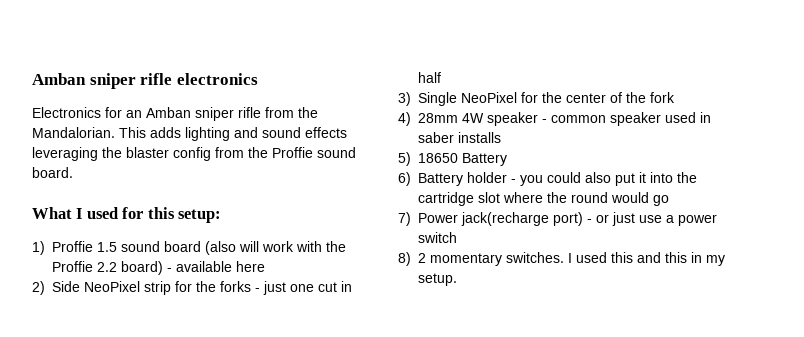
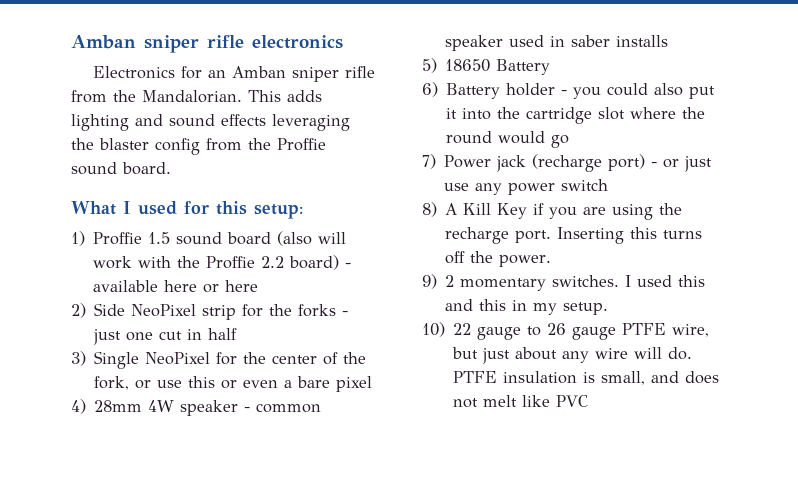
- 1) Proffie 1.5 sound board (also will work with the Proffie 2.2 board) - available here
+ 1) Proffie 1.5 sound board (also will work with the Proffie 2.2 board) - available here or here
- 3) Single NeoPixel for the center of the fork
+ 3) Single NeoPixel for the center of the fork, or use this or even a bare pixel
- 7) Power jack(recharge port) - or just use a power switch
+ 7) Power jack (recharge port) - or just use any power switch
- 8) 2 momentary switches.
+ 8) A Kill Key if you are using the recharge port. Inserting this turns off the power.
+ 9) 2 momentary switches.
+ 10) 22 gauge to 26 gauge PTFE wire, but just about any wire will do. PTFE insulation is small, and does not melt like PVC

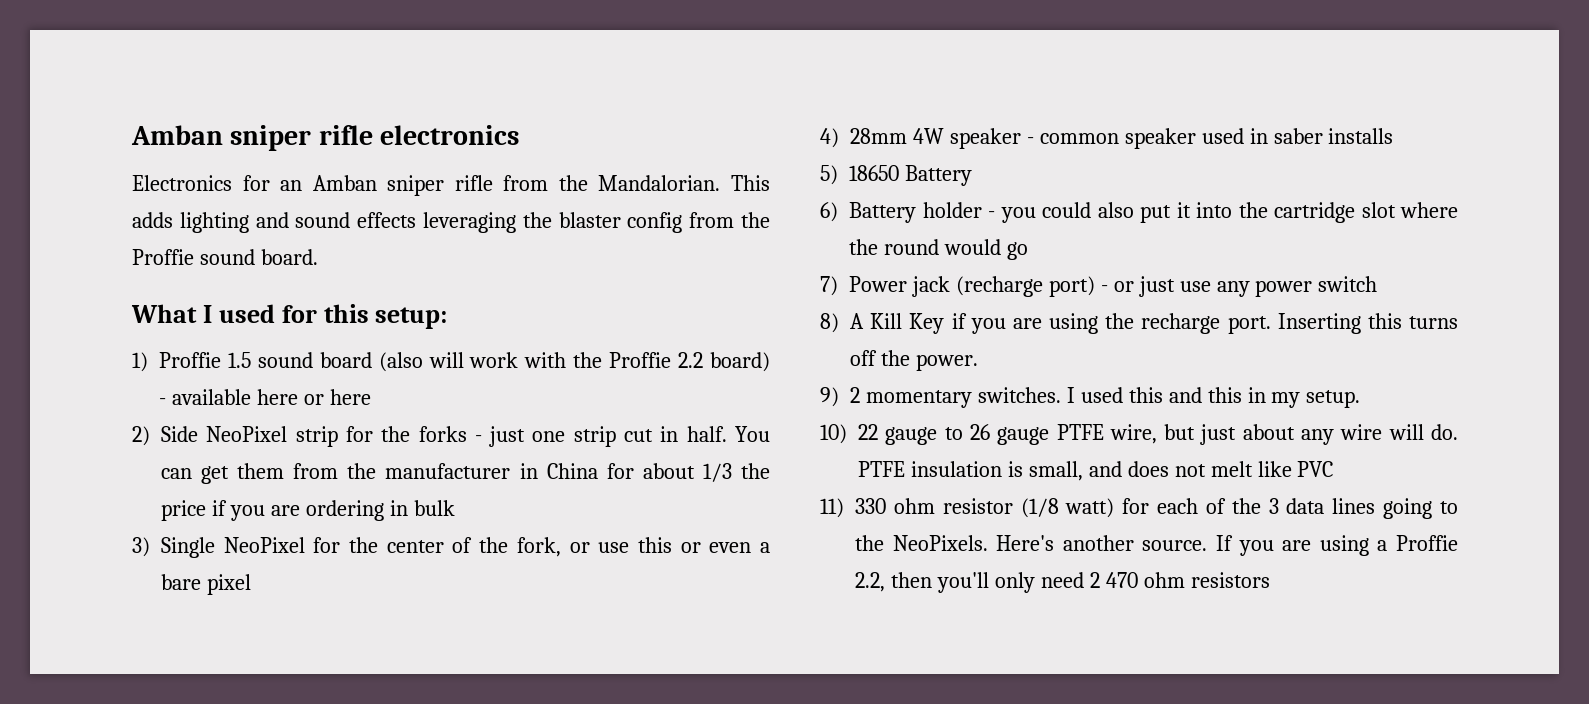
- 2) Side NeoPixel strip for the forks - just one cut in half
+ 2) Side NeoPixel strip for the forks - just one strip cut in half. You can get them from the manufacturer in China for about 1/3 the price if you are ordering in bulk
+ 11) 330 ohm resistor (1/8 watt) for each of the 3 data lines going to the NeoPixels. Here's another source. If you are using a Proffie 2.2, then you'll only need 2 470 ohm resistors

